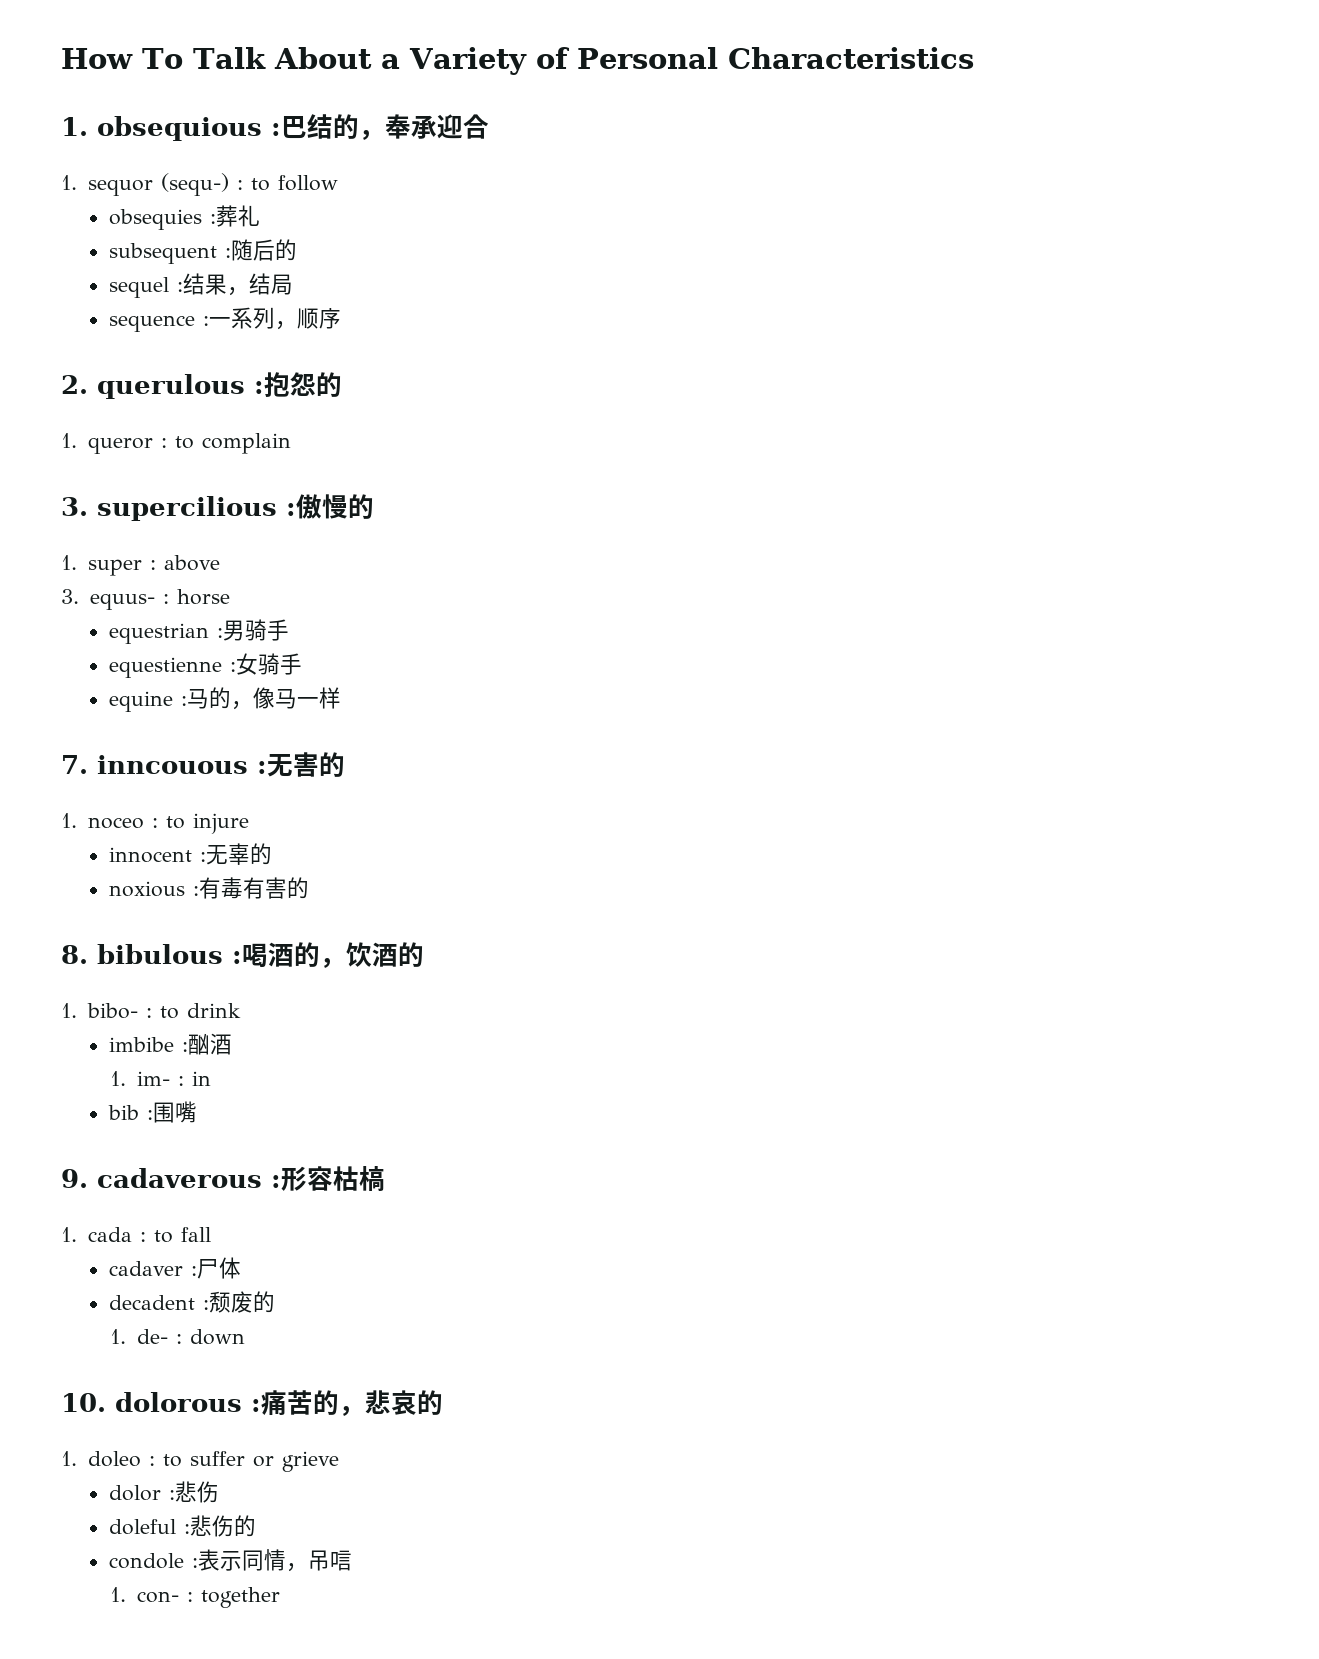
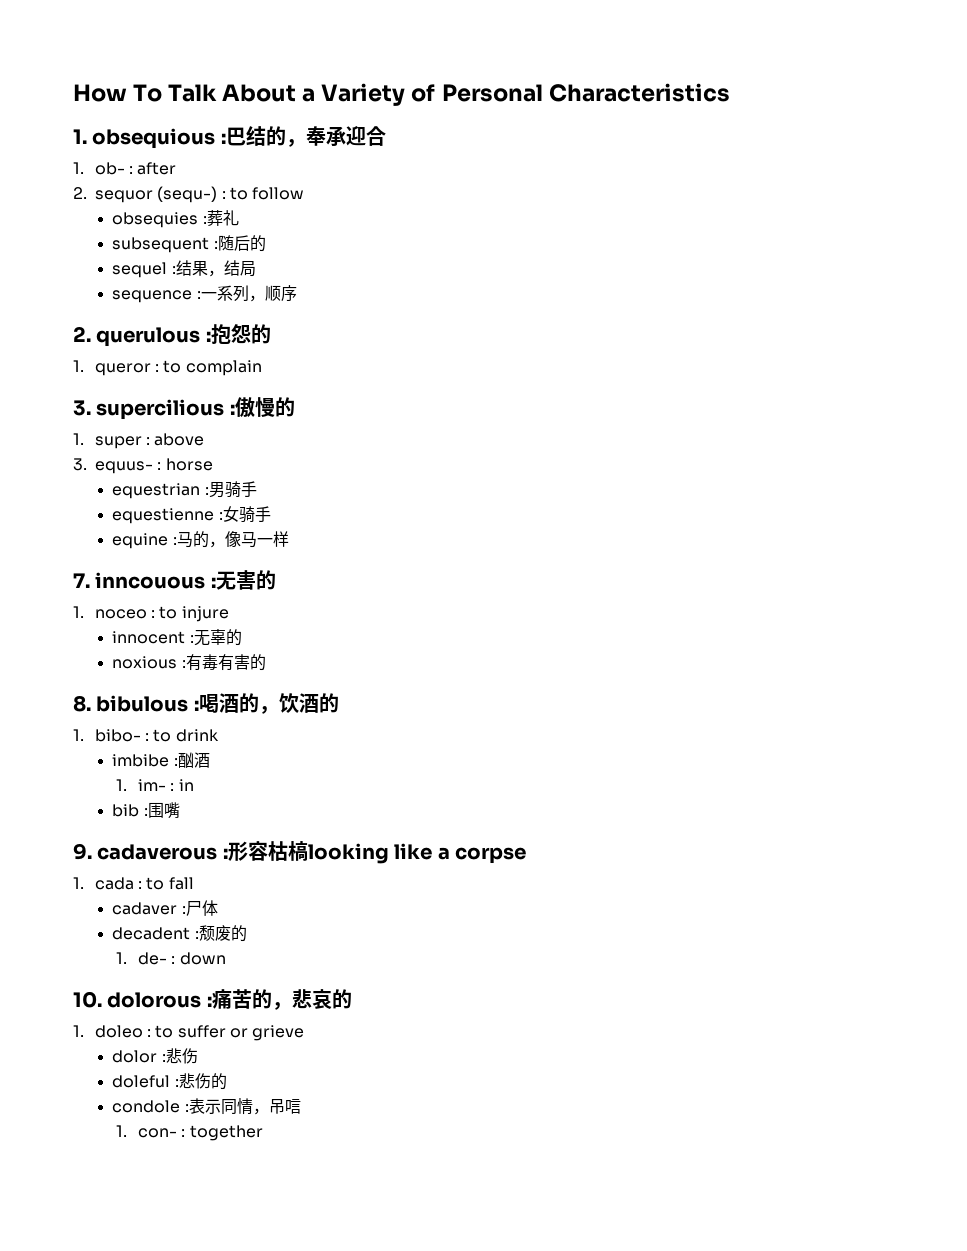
- 1. sequor (sequ-) : to follow
+ 1. ob- : after
+ 2. sequor (sequ-) : to follow
- 9. cadaverous :形容枯槁
+ 9. cadaverous :形容枯槁looking like a corpse

